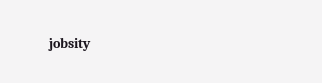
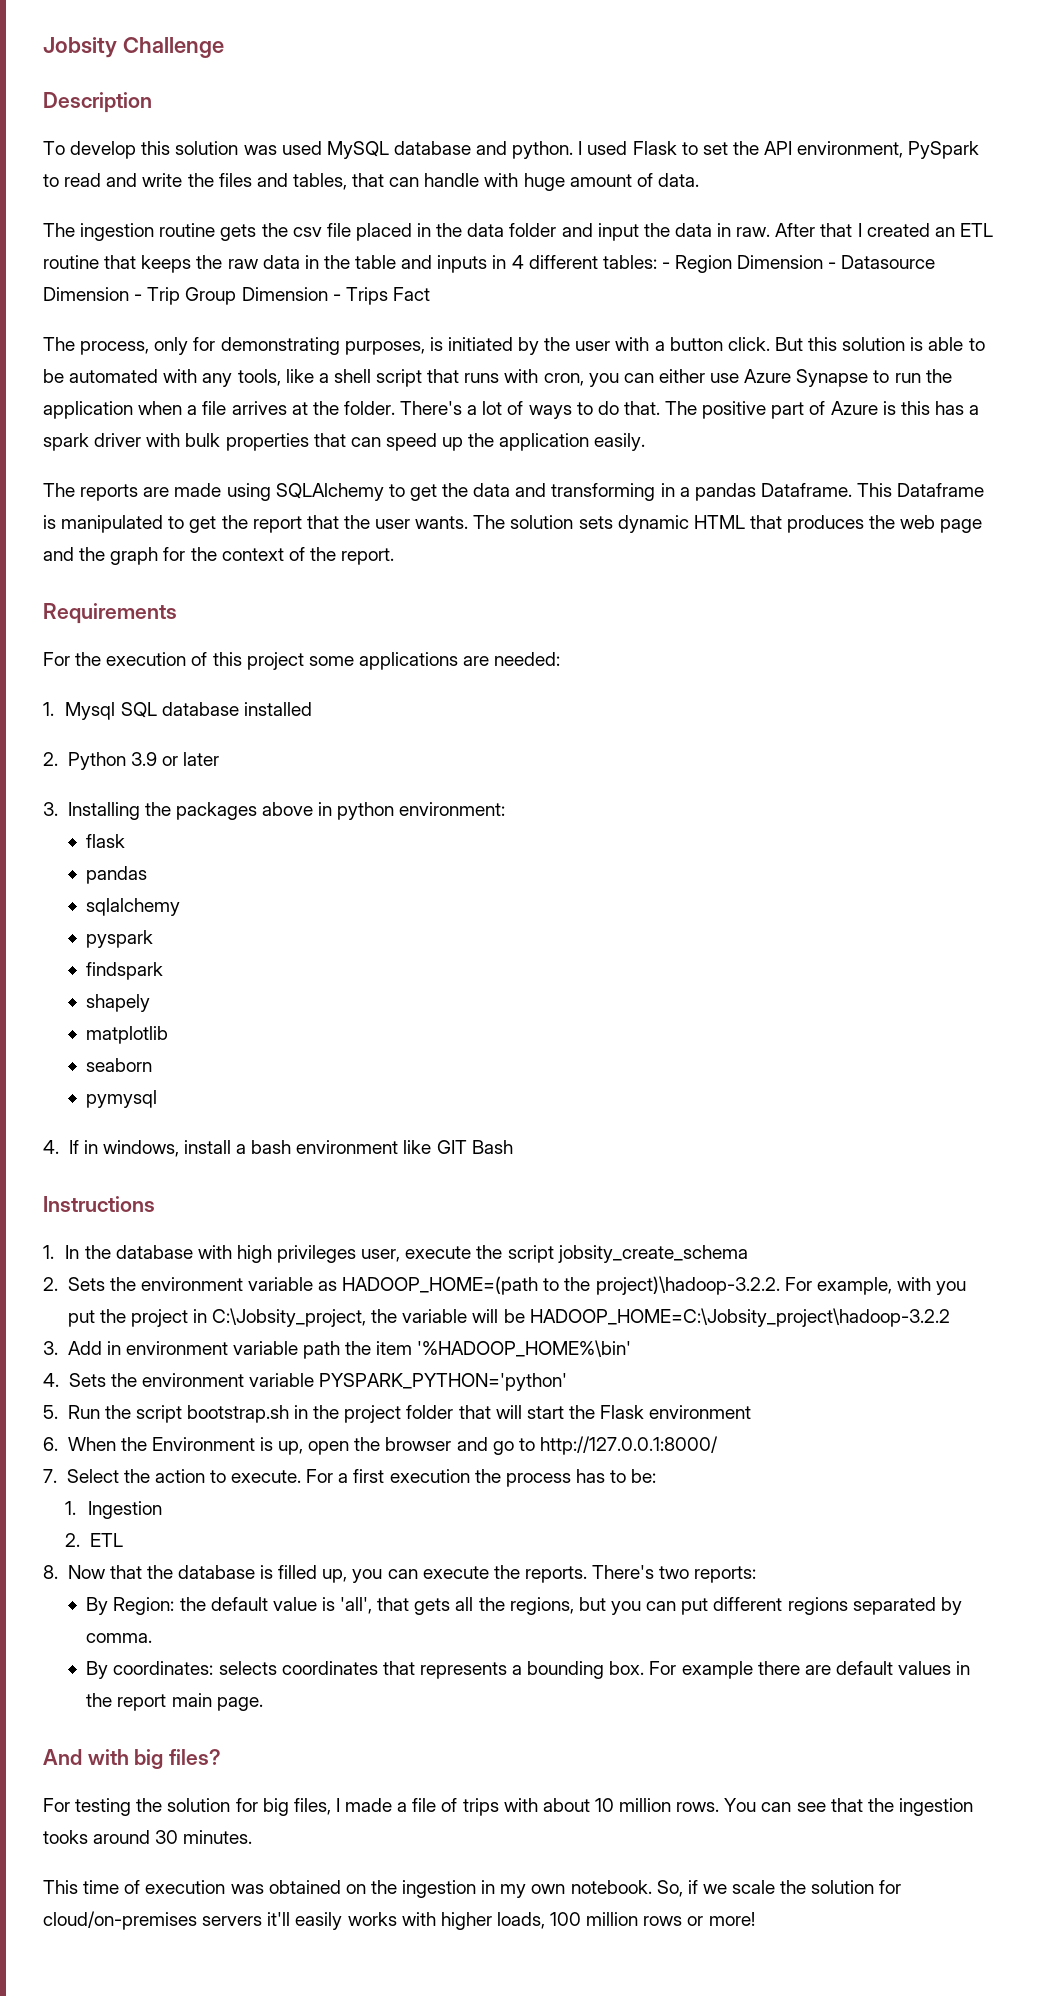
- jobsity
+ Jobsity Challenge
+ Description
+ To develop this solution was used MySQL database and python. I used Flask to set the API environment, PySpark to read and write the files and tables, that can handle with huge amount of data.
+ The ingestion routine gets the csv file placed in the data folder and input the data in raw. After that I created an ETL routine that keeps the raw data in the table and inputs in 4 different tables: - Region Dimension - Datasource Dimension - Trip Group Dimension - Trips Fact
+ The process, only for demonstrating purposes, is initiated by the user with a button click. But this solution is able to be automated with any tools, like a shell script that runs with cron, you can either use Azure Synapse to run the application when a file arrives at the folder. There's a lot of ways to do that. The positive part of Azure is this has a spark driver with bulk properties that can speed up the application easily.
+ The reports are made using SQLAlchemy to get the data and transforming in a pandas Dataframe. This Dataframe is manipulated to get the report that the user wants. The solution sets dynamic HTML that produces the web page and the graph for the context of the report.
+ Requirements
+ For the execution of this project some applications are needed:
+ 1. Mysql SQL database installed
+ 2. Python 3.9 or later
+ 3. Installing the packages above in python environment:
+ flask
+ pandas
+ sqlalchemy
+ pyspark
+ findspark
+ shapely
+ matplotlib
+ seaborn
+ pymysql
+ 4. If in windows, install a bash environment like GIT Bash
+ Instructions
+ 1. In the database with high privileges user, execute the script jobsity_create_schema
+ 2. Sets the environment variable as HADOOP_HOME=(path to the project)\hadoop-3.2.2. For example, with you put the project in C:\Jobsity_project, the variable will be HADOOP_HOME=C:\Jobsity_project\hadoop-3.2.2
+ 3. Add in environment variable path the item '%HADOOP_HOME%\bin'
+ 4. Sets the environment variable PYSPARK_PYTHON='python'
+ 5. Run the script bootstrap.sh in the project folder that will start the Flask environment
+ 6. When the Environment is up, open the browser and go to http://127.0.0.1:8000/
+ 7. Select the action to execute. For a first execution the process has to be:
+ 1. Ingestion
+ 2. ETL
+ 8. Now that the database is filled up, you can execute the reports. There's two reports:
+ By Region: the default value is 'all', that gets all the regions, but you can put different regions separated by comma.
+ By coordinates: selects coordinates that represents a bounding box. For example there are default values in the report main page.
+ And with big files?
+ For testing the solution for big files, I made a file of trips with about 10 million rows. You can see that the ingestion tooks around 30 minutes.
+ This time of execution was obtained on the ingestion in my own notebook. So, if we scale the solution for cloud/on-premises servers it'll easily works with higher loads, 100 million rows or more!

